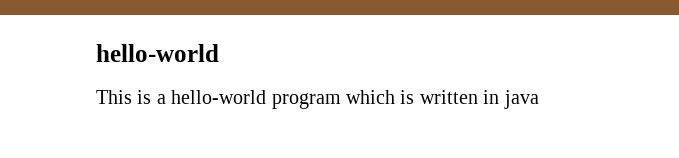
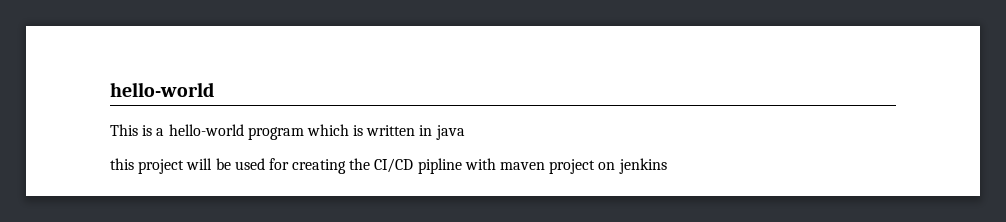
+ this project will be used for creating the CI/CD pipline with maven project on jenkins

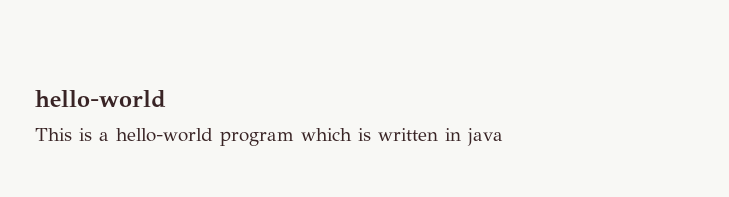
- this project will be used for creating the CI/CD pipline with maven project on jenkins

